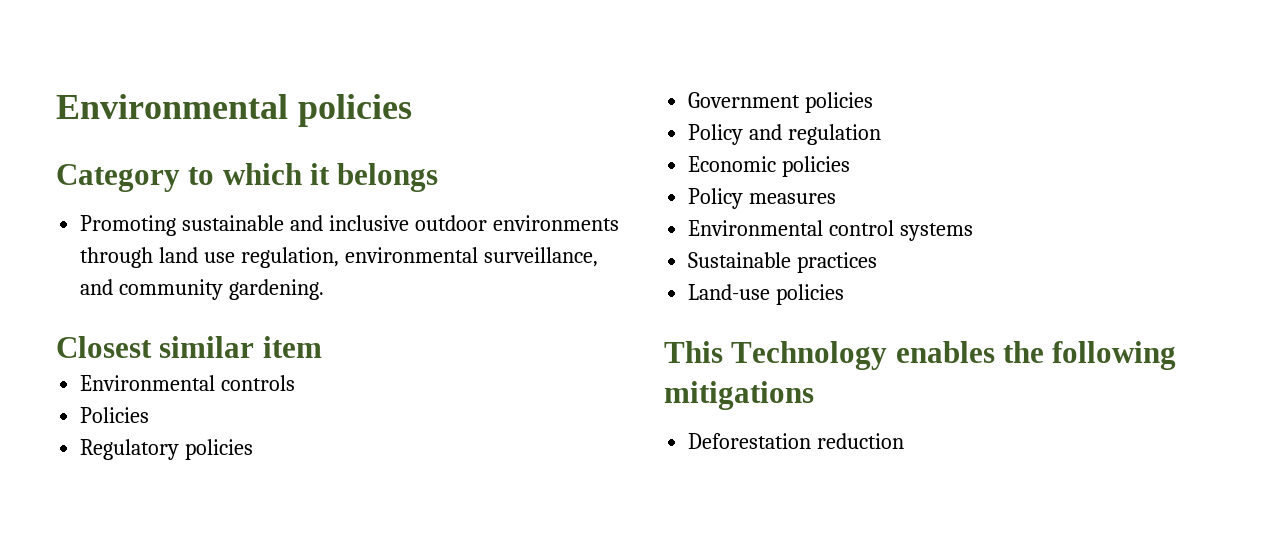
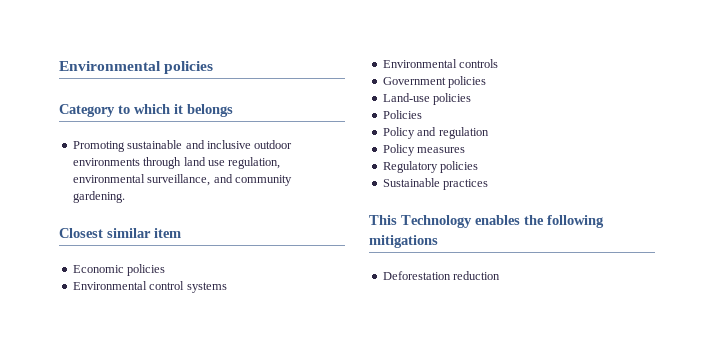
+ Economic policies
+ Environmental control systems
+ Government policies
+ Land-use policies
  Policies
- Regulatory policies
- Government policies
- Economic policies
- Environmental control systems
+ Regulatory policies
- Land-use policies

